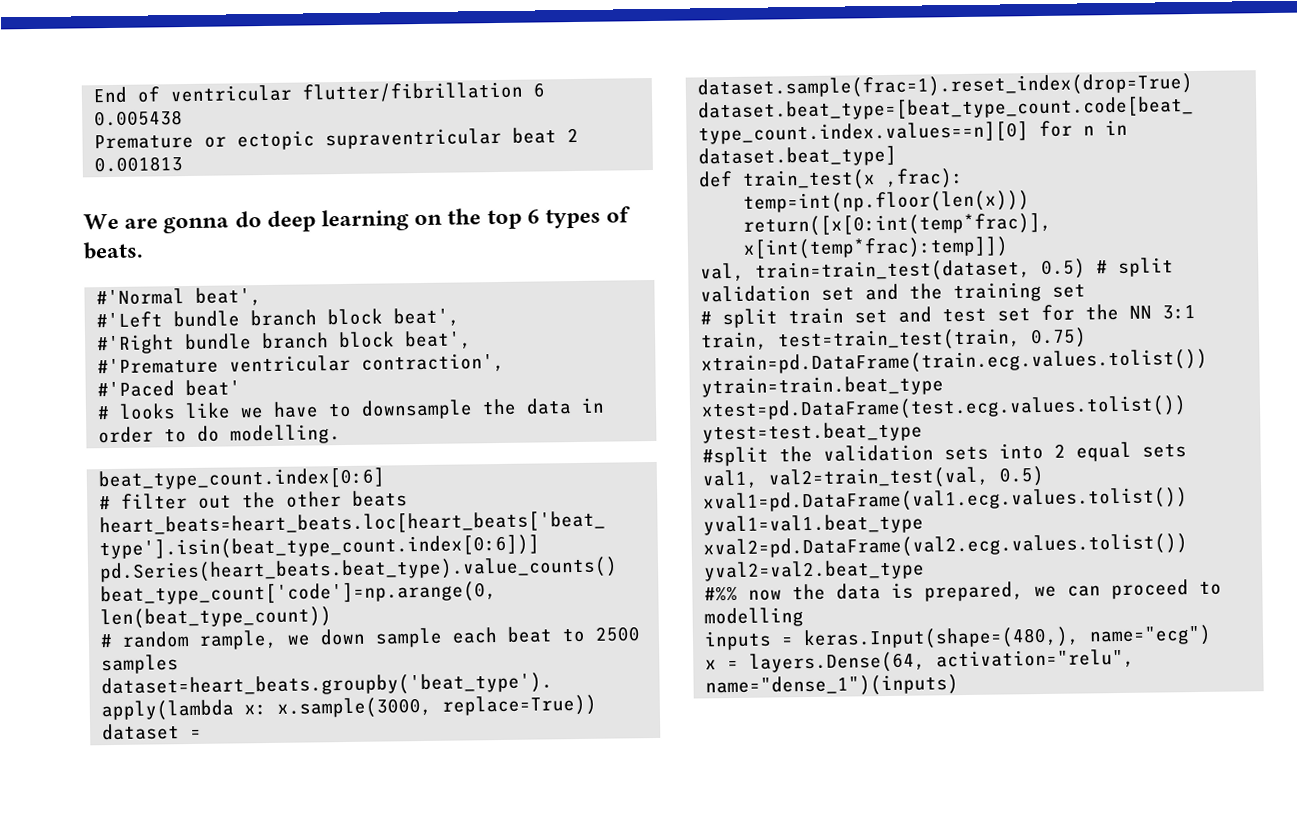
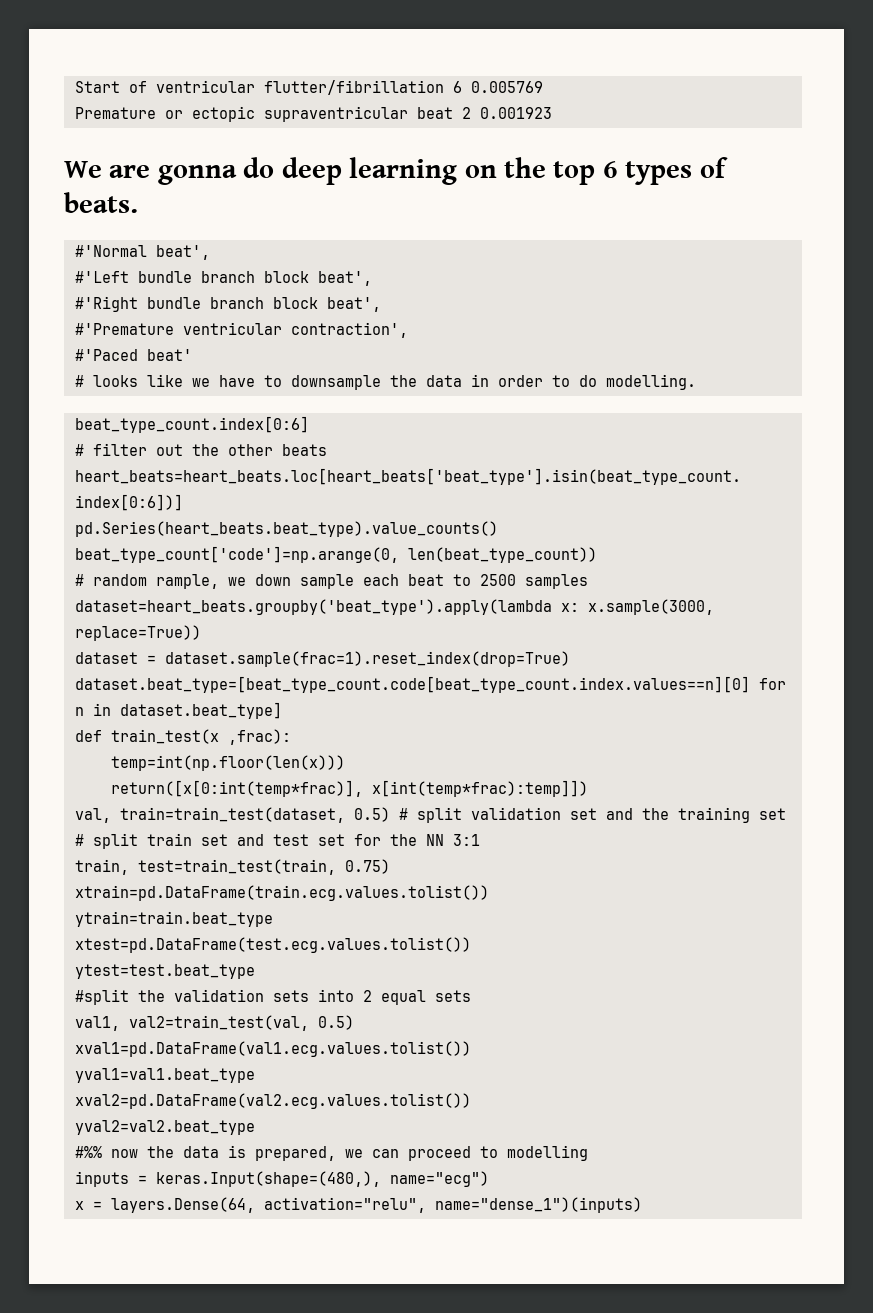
- End of ventricular flutter/fibrillation 6 0.005438
+ Start of ventricular flutter/fibrillation 6 0.005769
- Premature or ectopic supraventricular beat 2 0.001813
+ Premature or ectopic supraventricular beat 2 0.001923

